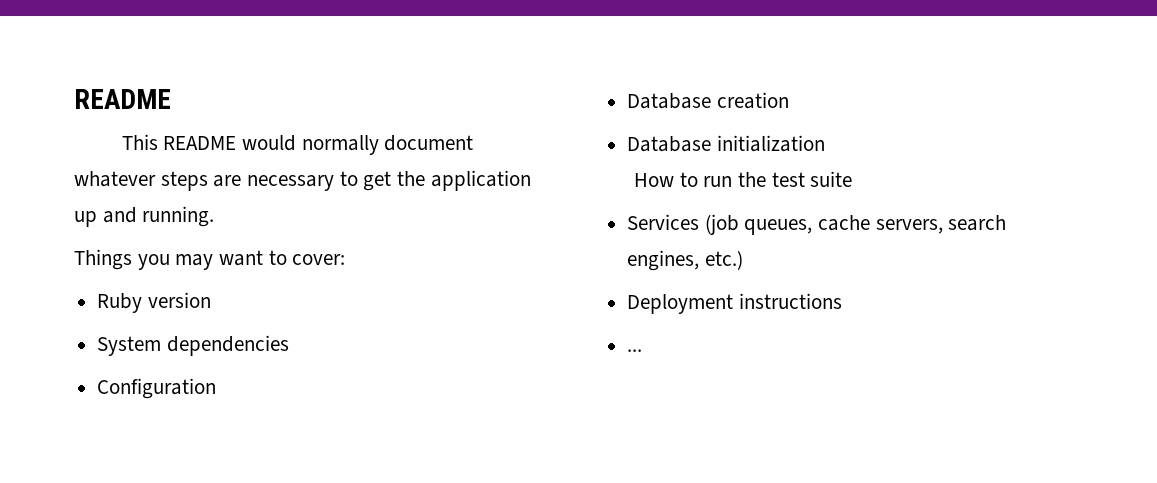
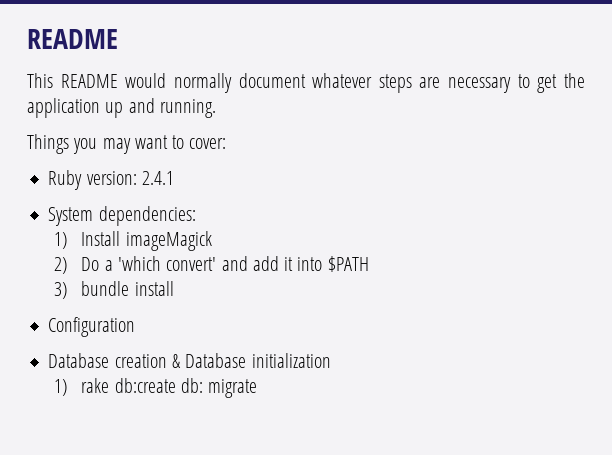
- Ruby version
+ Ruby version: 2.4.1
- System dependencies
+ System dependencies:
+ 1) Install imageMagick
+ 2) Do a 'which convert' and add it into $PATH
+ 3) bundle install
- Database creation
- Database initialization
+ Database creation & Database initialization
- How to run the test suite
- Services (job queues, cache servers, search engines, etc.)
- Deployment instructions
- ...
+ 1) rake db:create db: migrate

